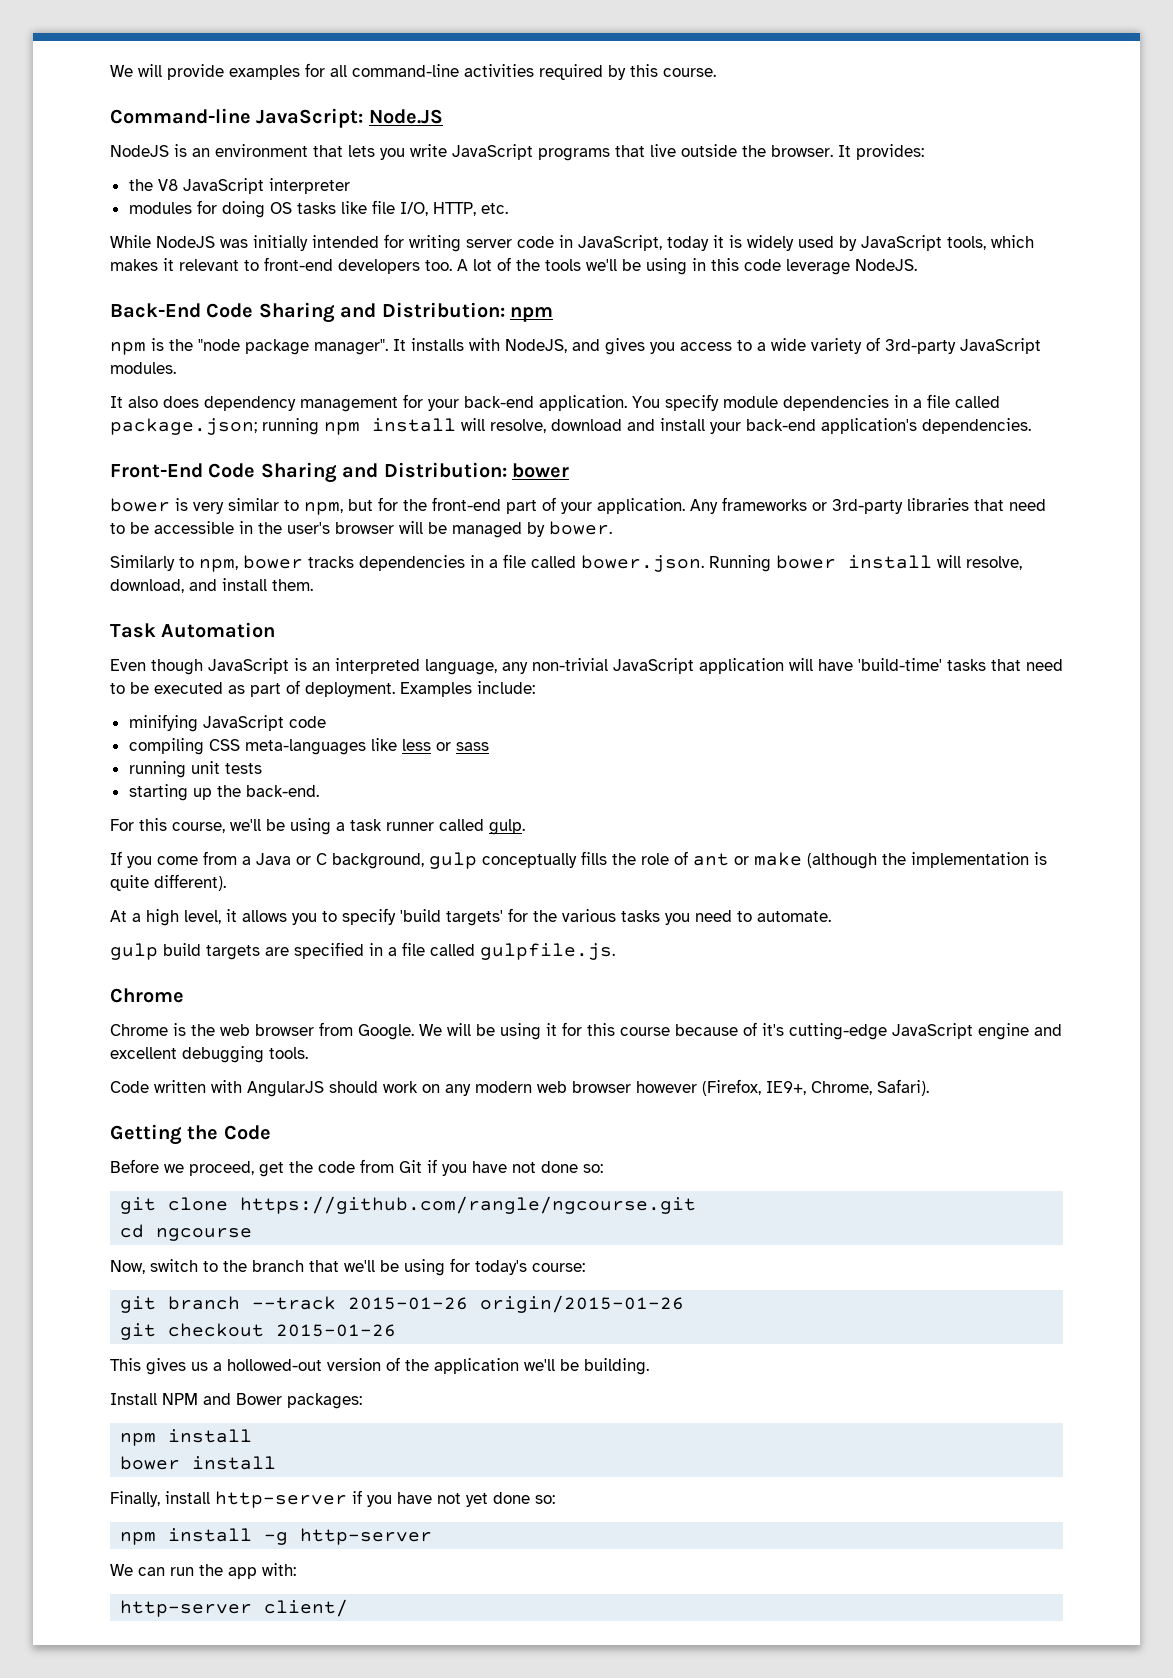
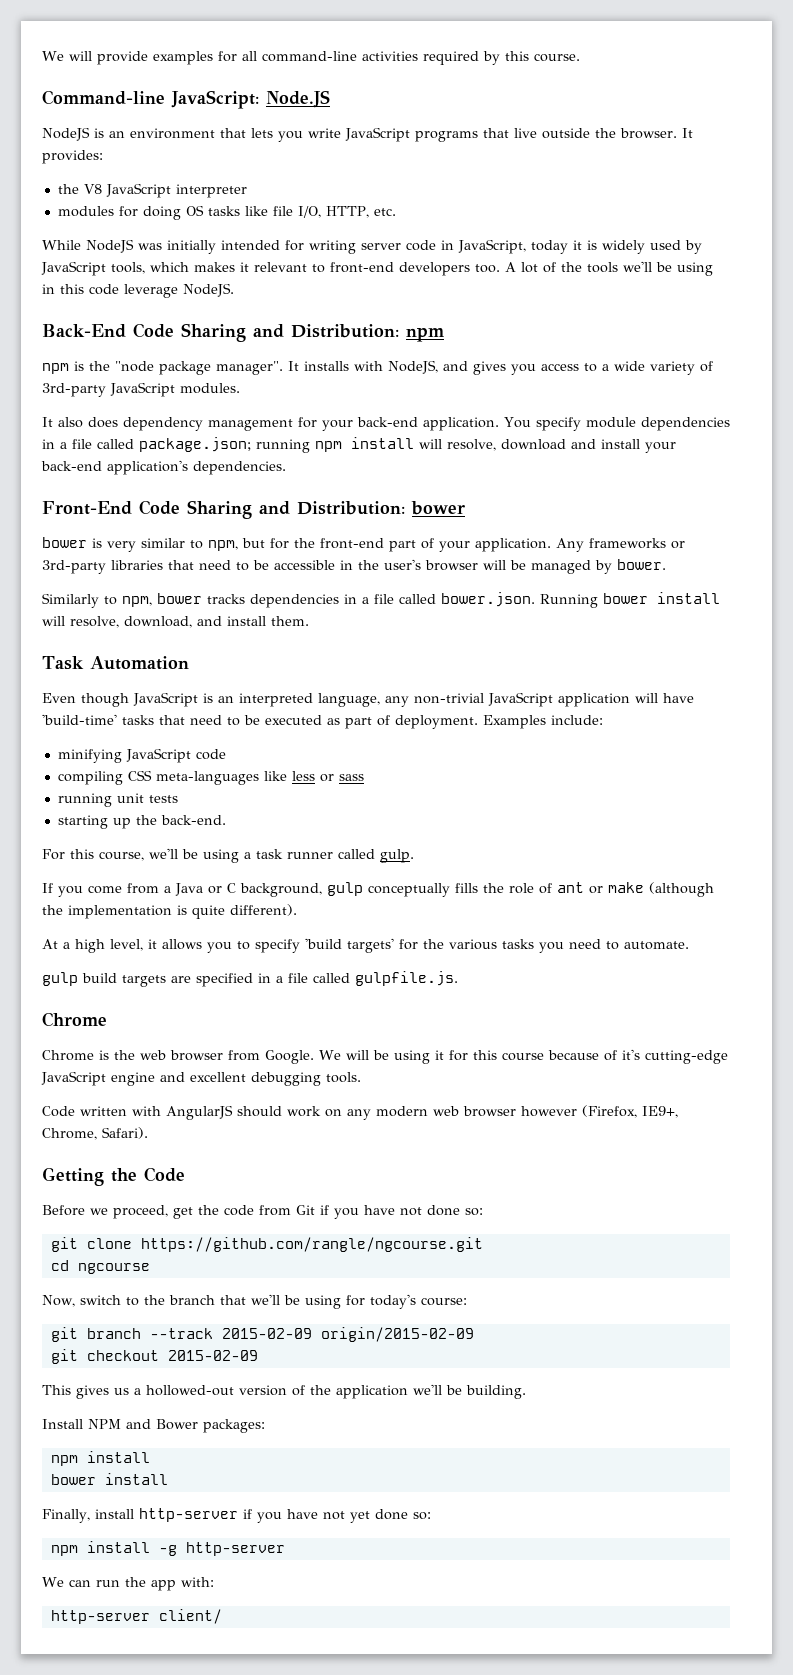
- git branch --track 2015-01-26 origin/2015-01-26
+ git branch --track 2015-02-09 origin/2015-02-09
- git checkout 2015-01-26
+ git checkout 2015-02-09

